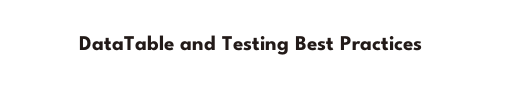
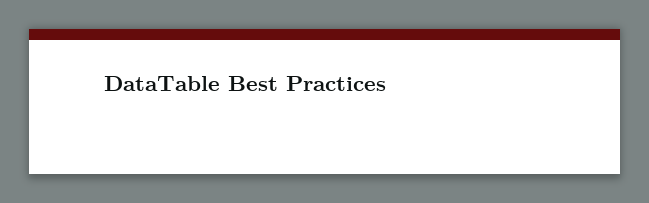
- DataTable and Testing Best Practices
+ DataTable Best Practices

